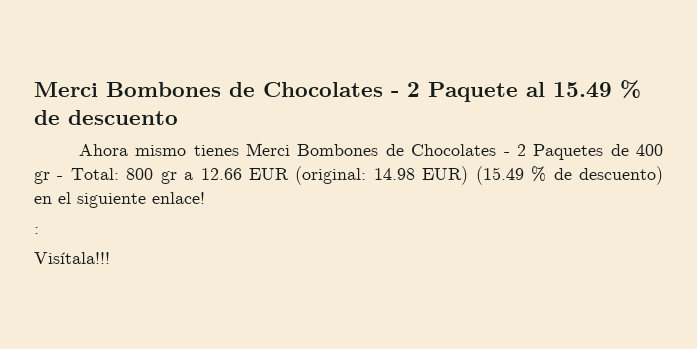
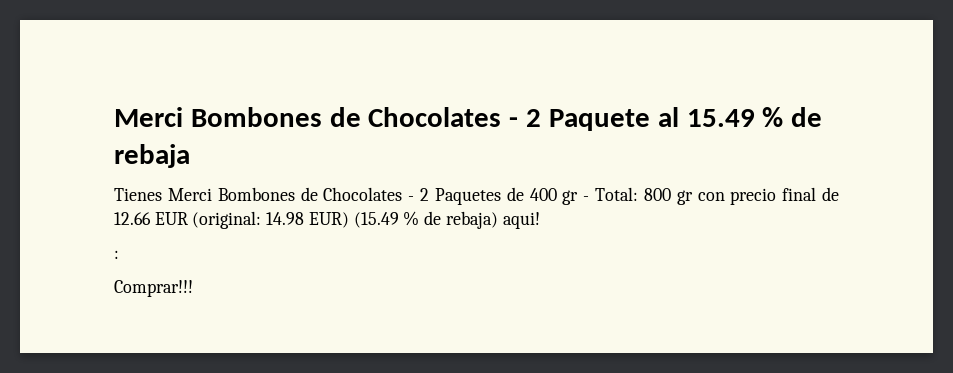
- Merci Bombones de Chocolates - 2 Paquete al 15.49 % de descuento
- Ahora mismo tienes Merci Bombones de Chocolates - 2 Paquetes de 400 gr - Total: 800 gr a 12.66 EUR (original: 14.98 EUR) (15.49 % de descuento) en el siguiente enlace!
+ Merci Bombones de Chocolates - 2 Paquete al 15.49 % de rebaja
+ Tienes Merci Bombones de Chocolates - 2 Paquetes de 400 gr - Total: 800 gr con precio final de 12.66 EUR (original: 14.98 EUR) (15.49 % de rebaja) aqui!
- Visítala!!!
+ Comprar!!!

